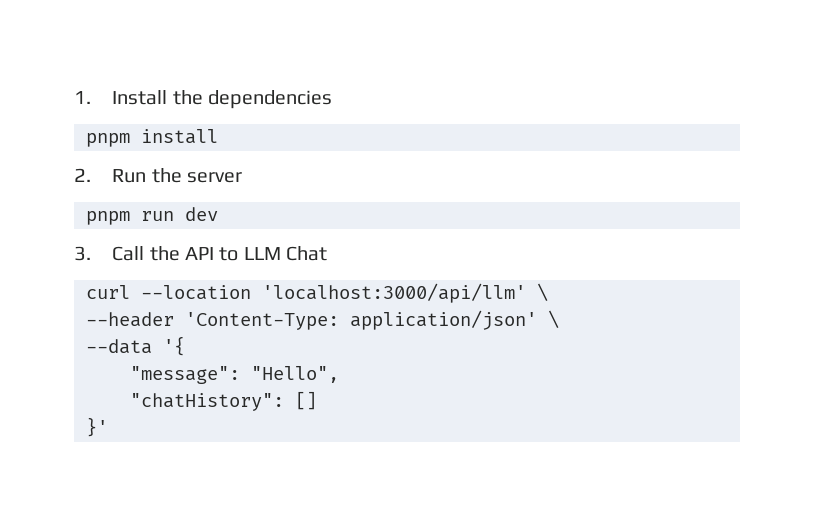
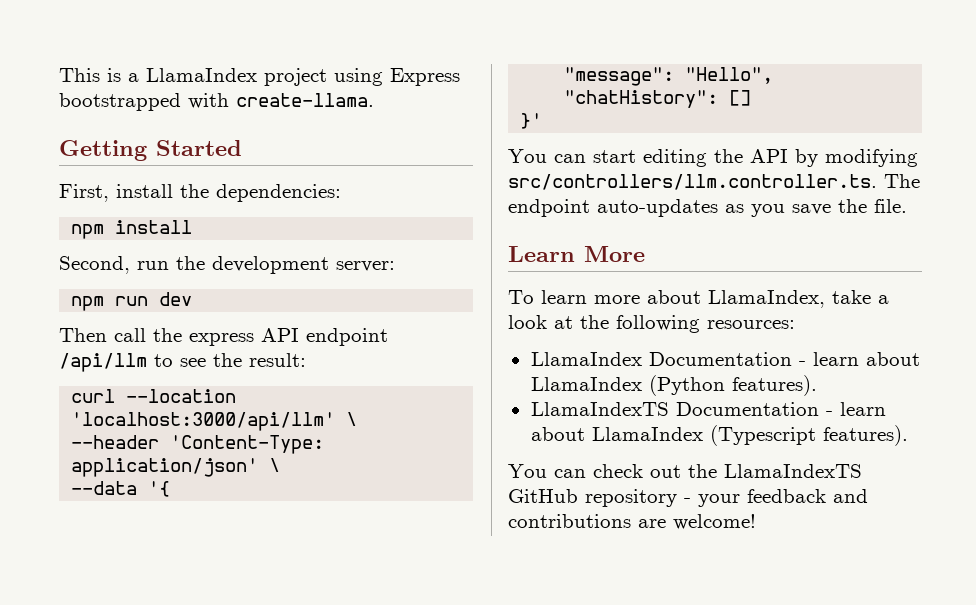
- 1. Install the dependencies
- pnpm install
- 2. Run the server
- pnpm run dev
- 3. Call the API to LLM Chat
+ This is a LlamaIndex project using Express bootstrapped with create-llama.
+ Getting Started
+ First, install the dependencies:
+ npm install
+ Second, run the development server:
+ npm run dev
+ Then call the express API endpoint /api/llm to see the result:
+ You can start editing the API by modifying src/controllers/llm.controller.ts. The endpoint auto-updates as you save the file.
+ Learn More
+ To learn more about LlamaIndex, take a look at the following resources:
+ LlamaIndex Documentation - learn about LlamaIndex (Python features).
+ LlamaIndexTS Documentation - learn about LlamaIndex (Typescript features).
+ You can check out the LlamaIndexTS GitHub repository - your feedback and contributions are welcome!

